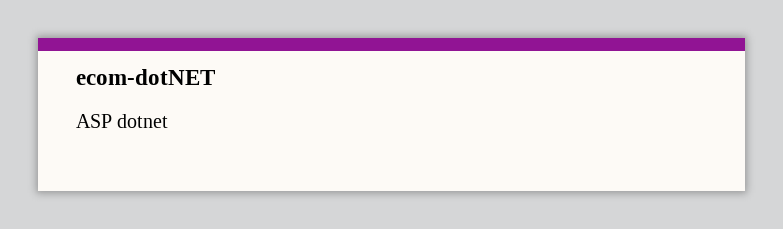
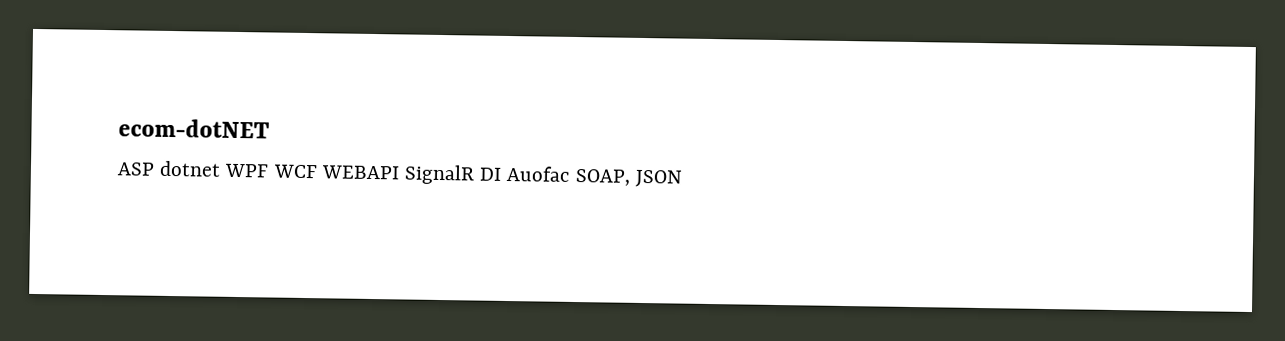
- ASP dotnet
+ ASP dotnet WPF WCF WEBAPI SignalR DI Auofac SOAP, JSON

